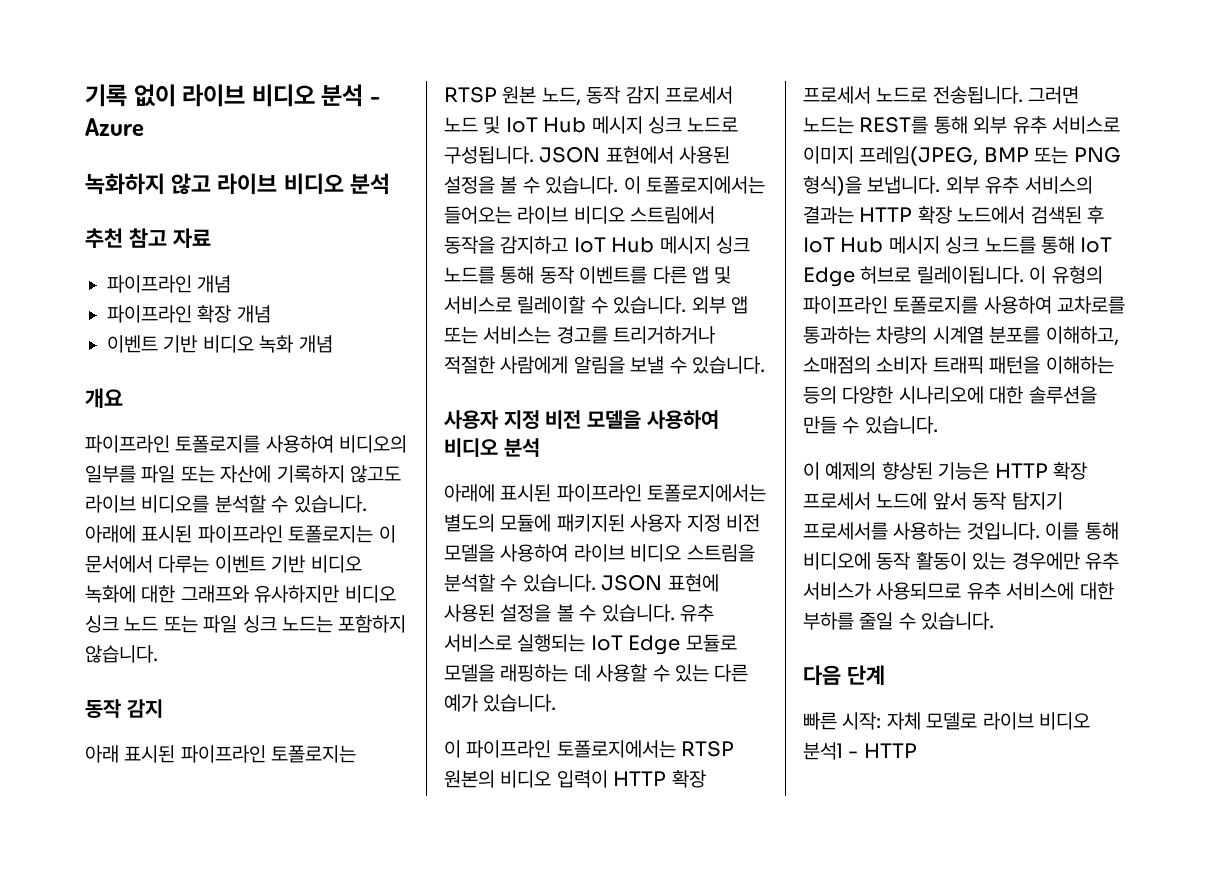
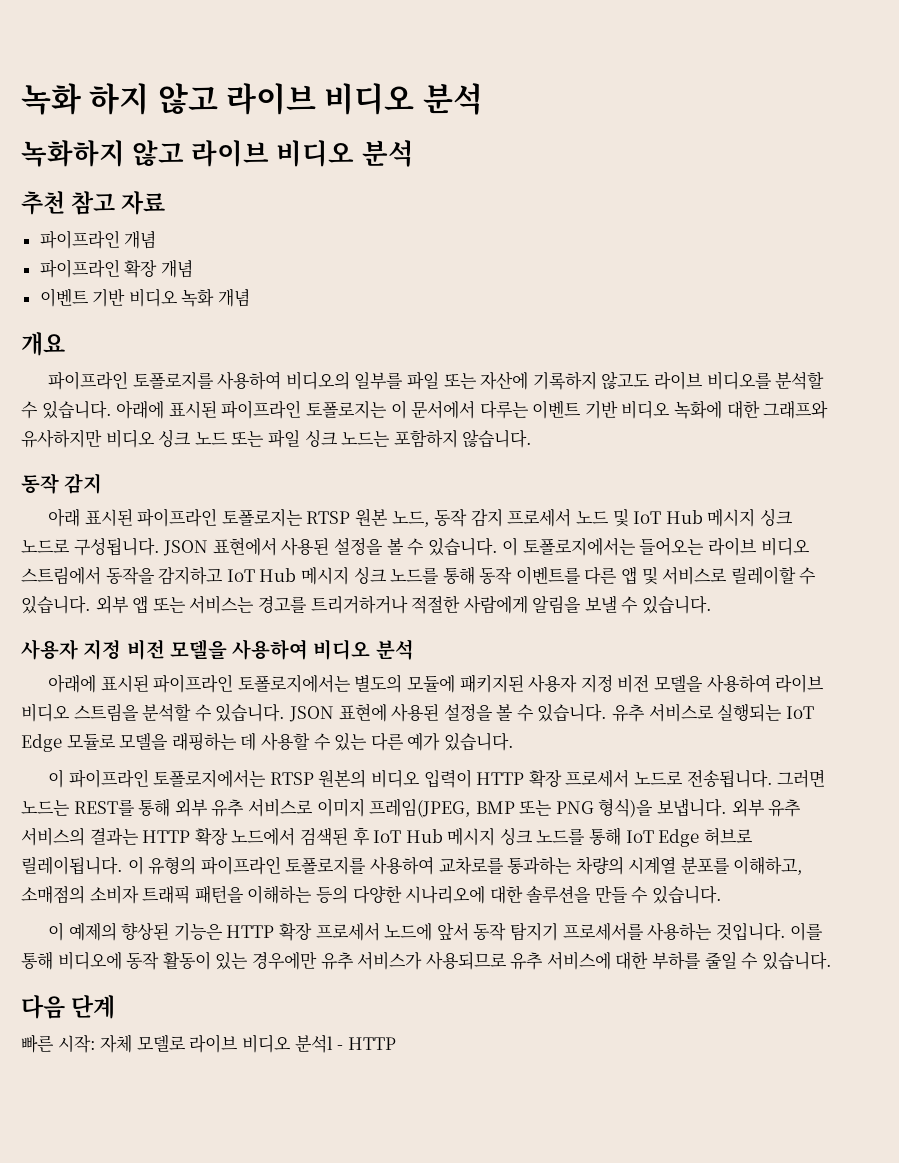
- 기록 없이 라이브 비디오 분석 - Azure
+ 녹화 하지 않고 라이브 비디오 분석

